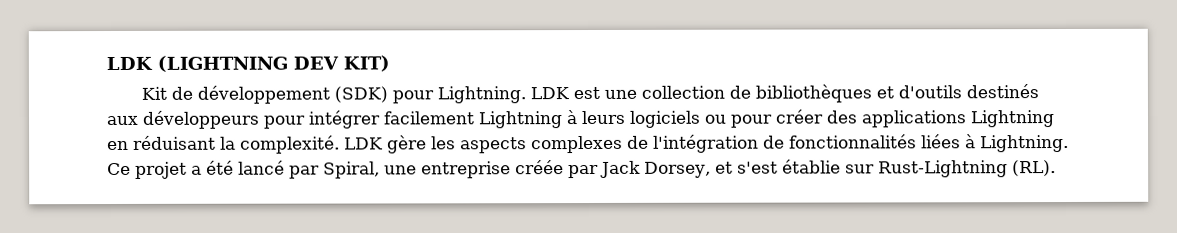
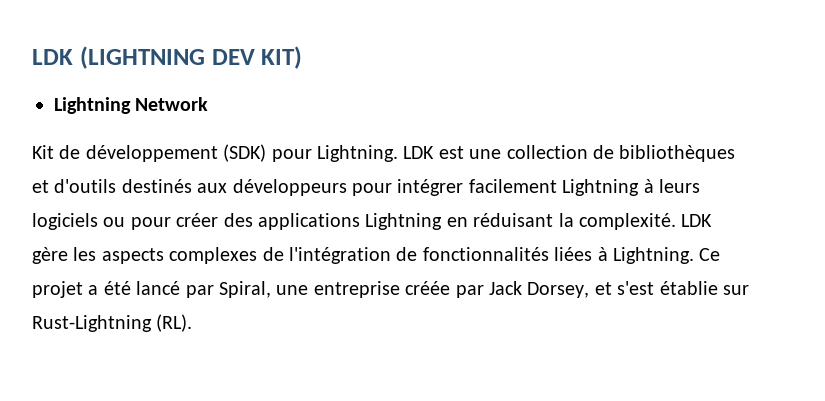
+ Lightning Network

